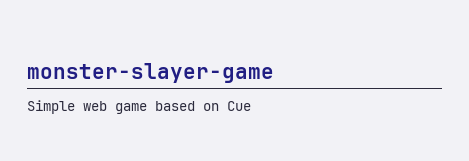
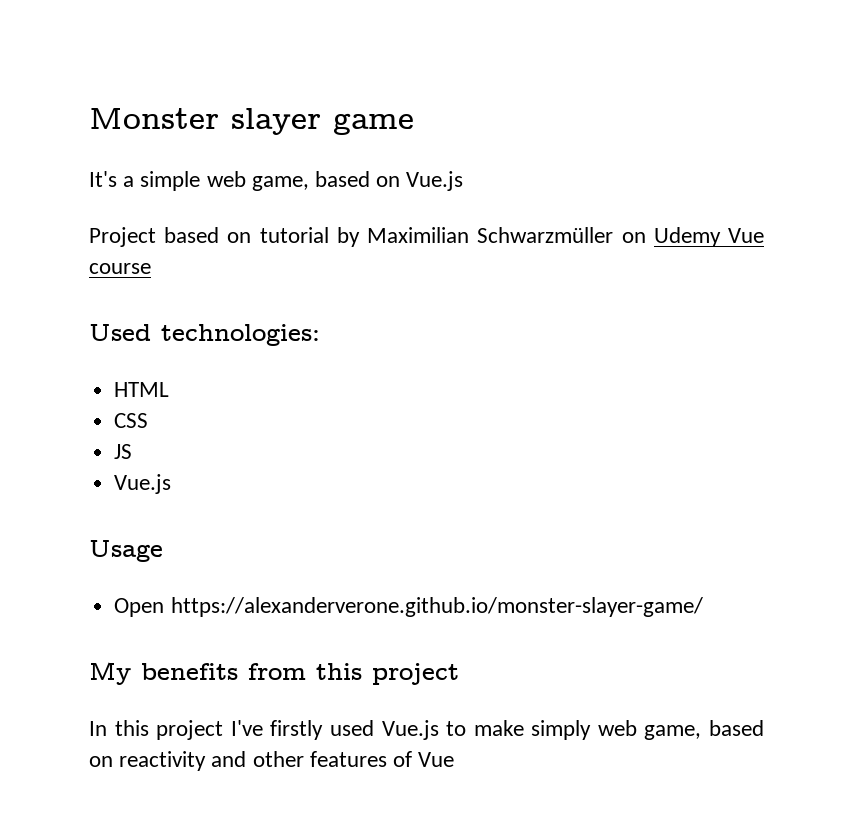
- monster-slayer-game
- Simple web game based on Cue
+ Monster slayer game
+ It's a simple web game, based on Vue.js
+ Project based on tutorial by Maximilian Schwarzmüller on Udemy Vue course
+ Used technologies:
+ HTML
+ CSS
+ JS
+ Vue.js
+ Usage
+ Open https://alexanderverone.github.io/monster-slayer-game/
+ My benefits from this project
+ In this project I've firstly used Vue.js to make simply web game, based on reactivity and other features of Vue

